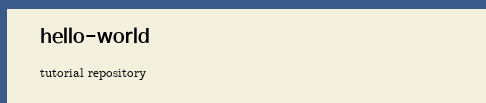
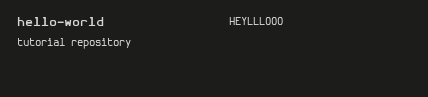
+ HEYLLLOOO

